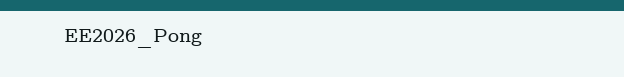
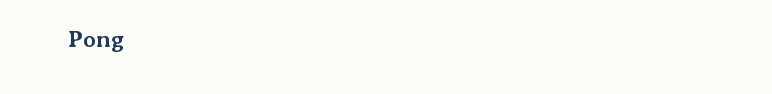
- EE2026_Pong
+ Pong

